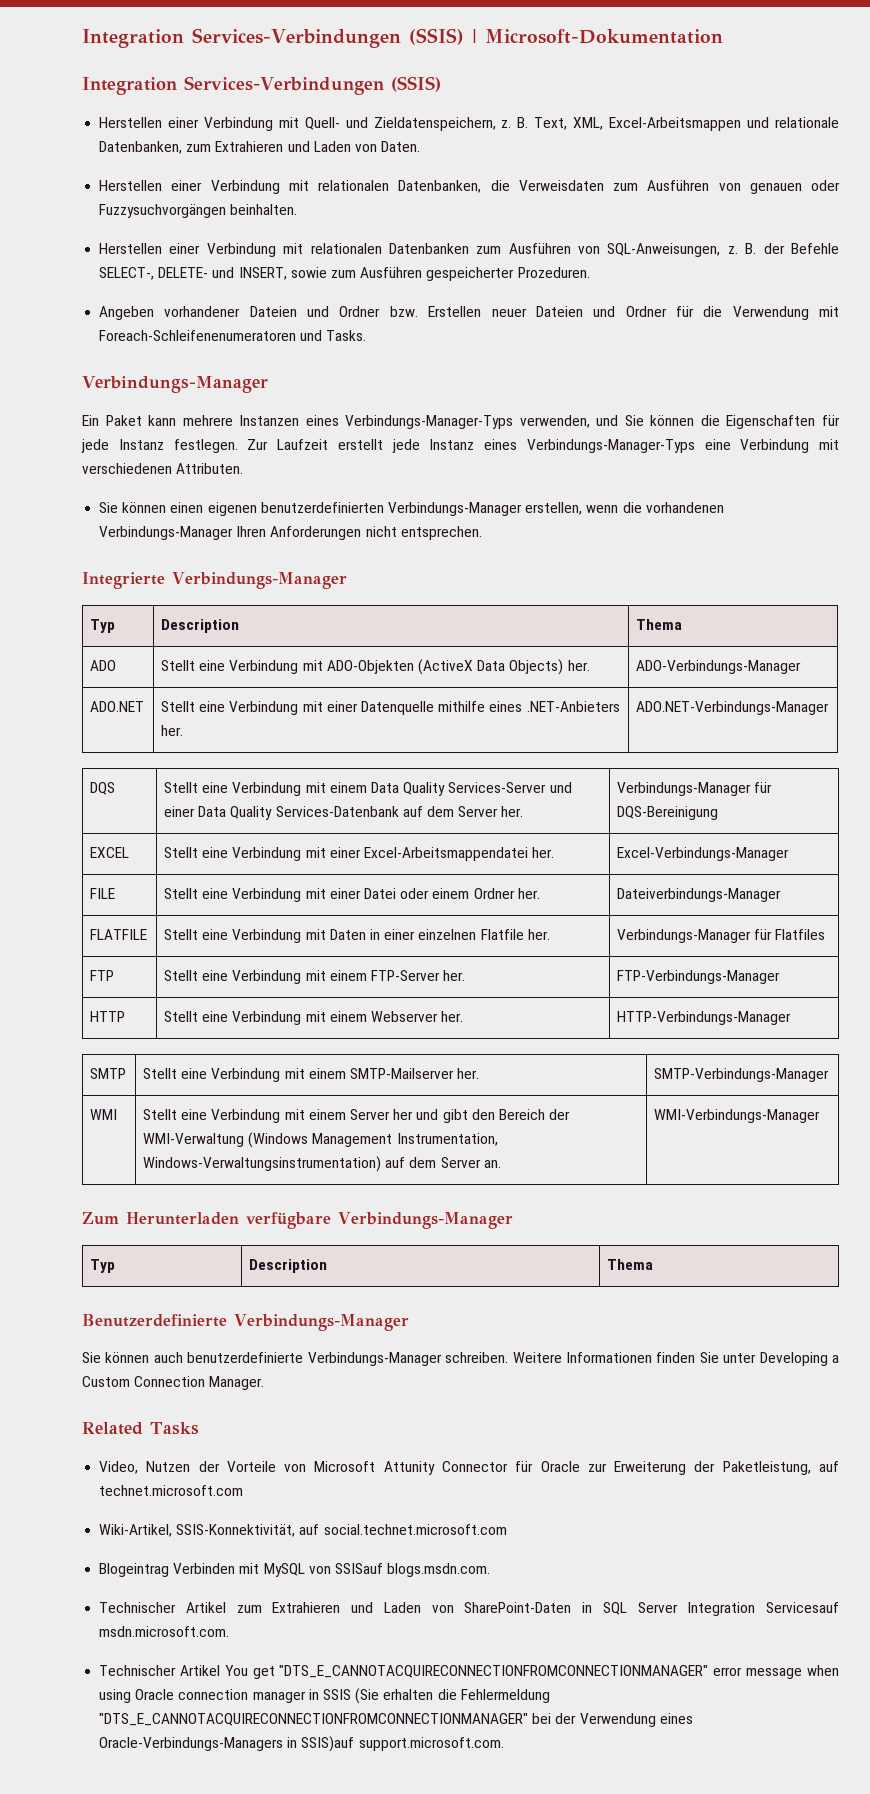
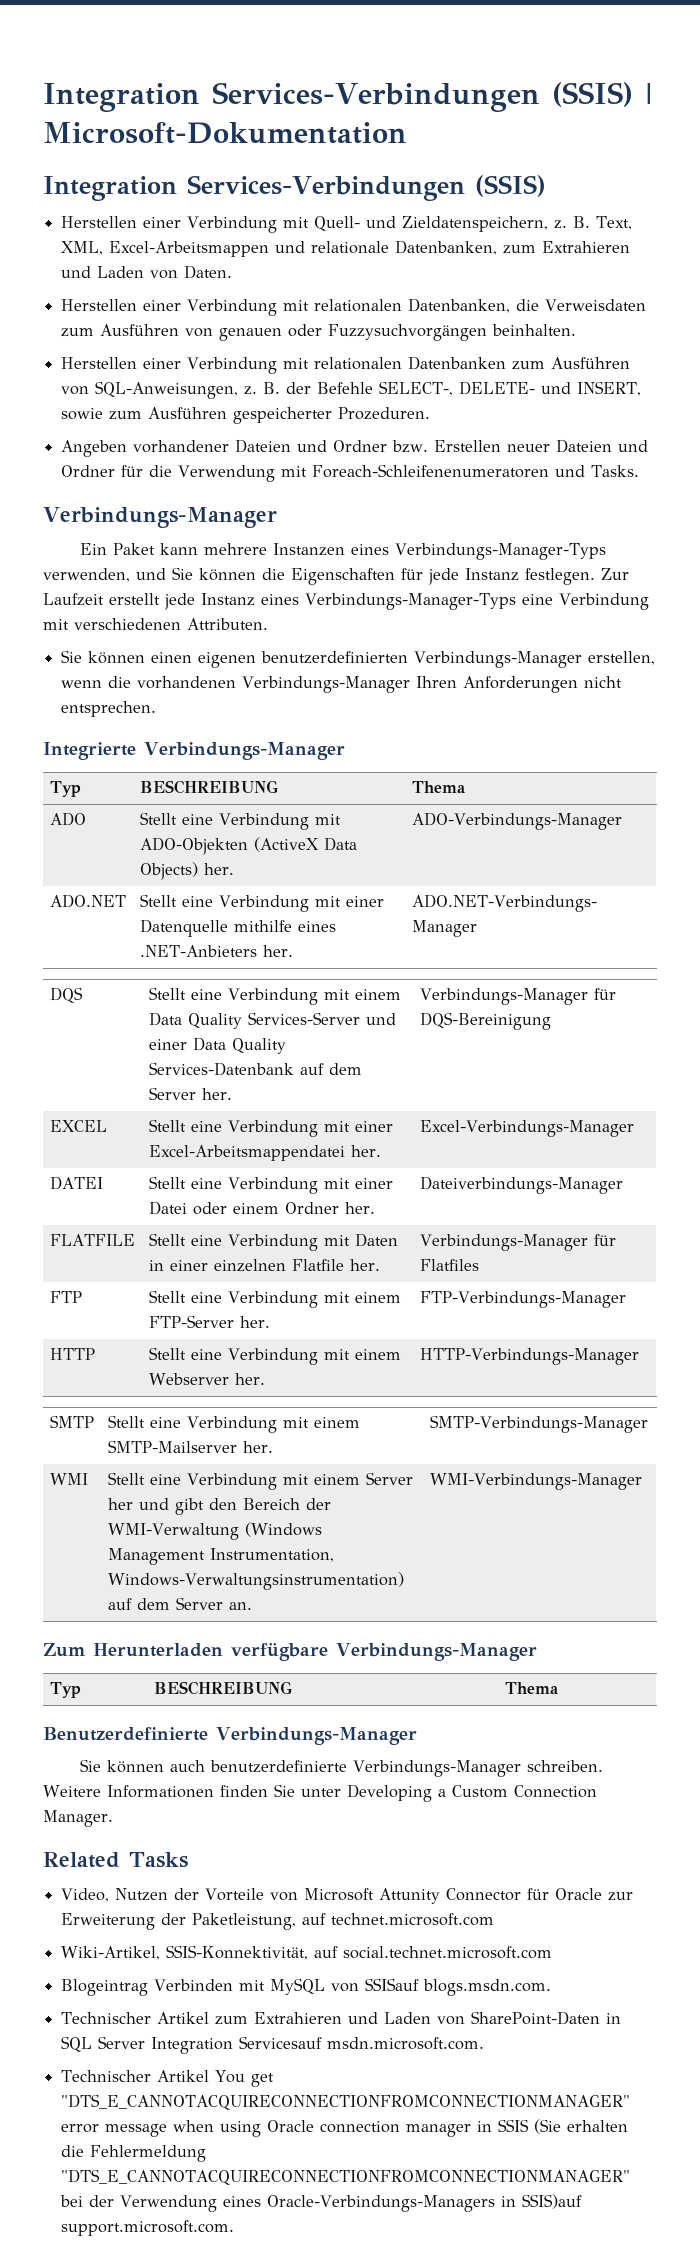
  Integrierte Verbindungs-Manager
- Typ | Description | Thema
+ Typ | BESCHREIBUNG | Thema
- FILE | Stellt eine Verbindung mit einer Datei oder einem Ordner her. | Dateiverbindungs-Manager
+ DATEI | Stellt eine Verbindung mit einer Datei oder einem Ordner her. | Dateiverbindungs-Manager
  Zum Herunterladen verfügbare Verbindungs-Manager
- Typ | Description | Thema
+ Typ | BESCHREIBUNG | Thema

